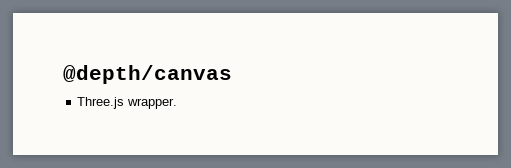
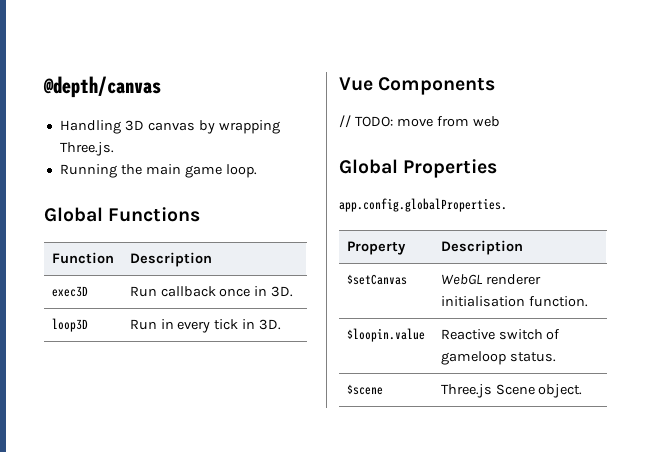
- Three.js wrapper.
+ Handling 3D canvas by wrapping Three.js.
+ Running the main game loop.
+ Global Functions
+ Function | Description
+ exec3D | Run callback once in 3D.
+ loop3D | Run in every tick in 3D.
+ Vue Components
+ // TODO: move from web
+ Global Properties
+ app.config.globalProperties.
+ Property | Description
+ $setCanvas | WebGL renderer initialisation function.
+ $loopin.value | Reactive switch of gameloop status.
+ $scene | Three.js Scene object.

